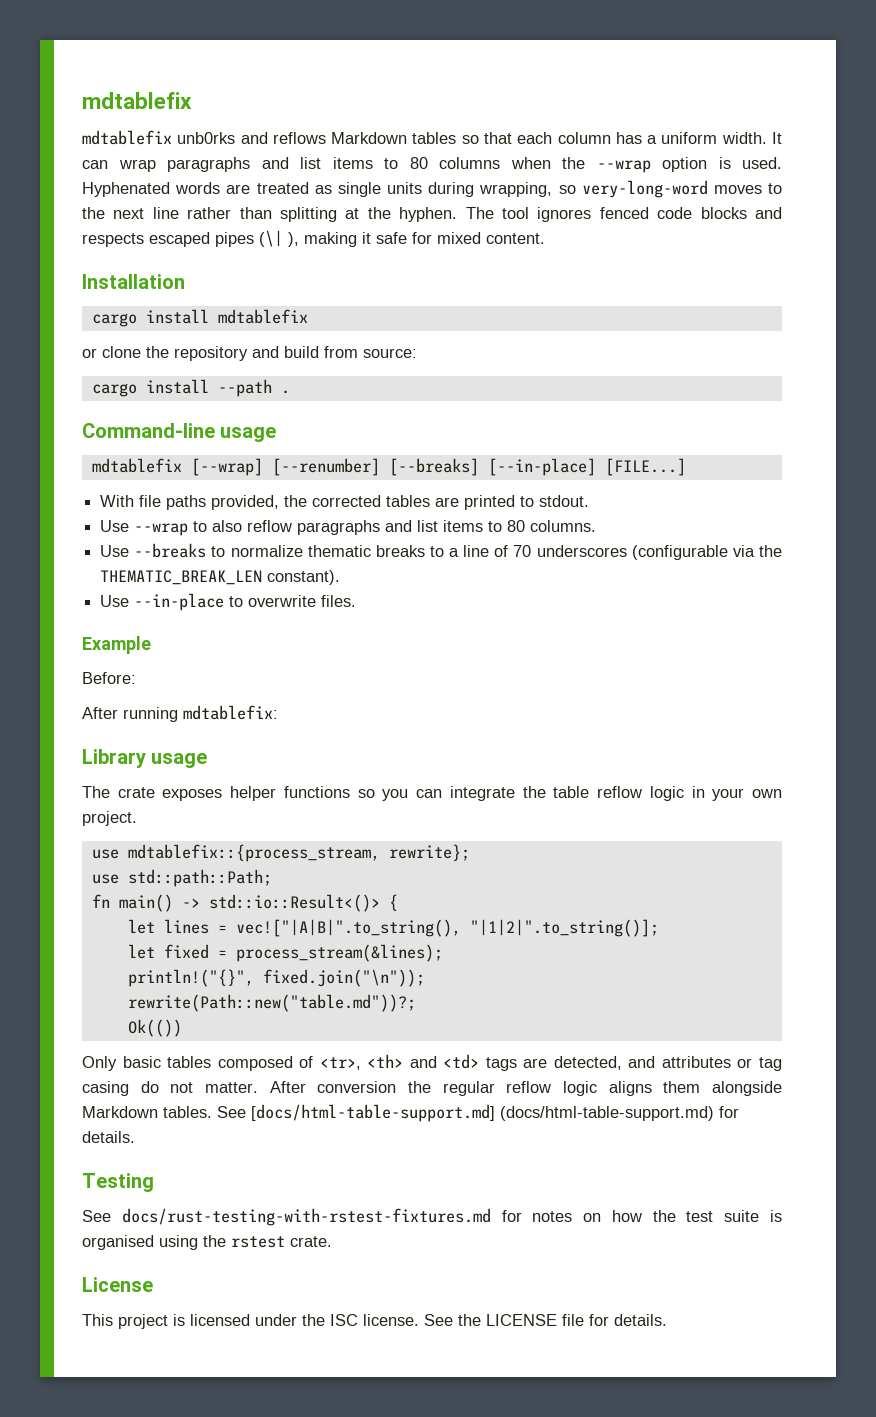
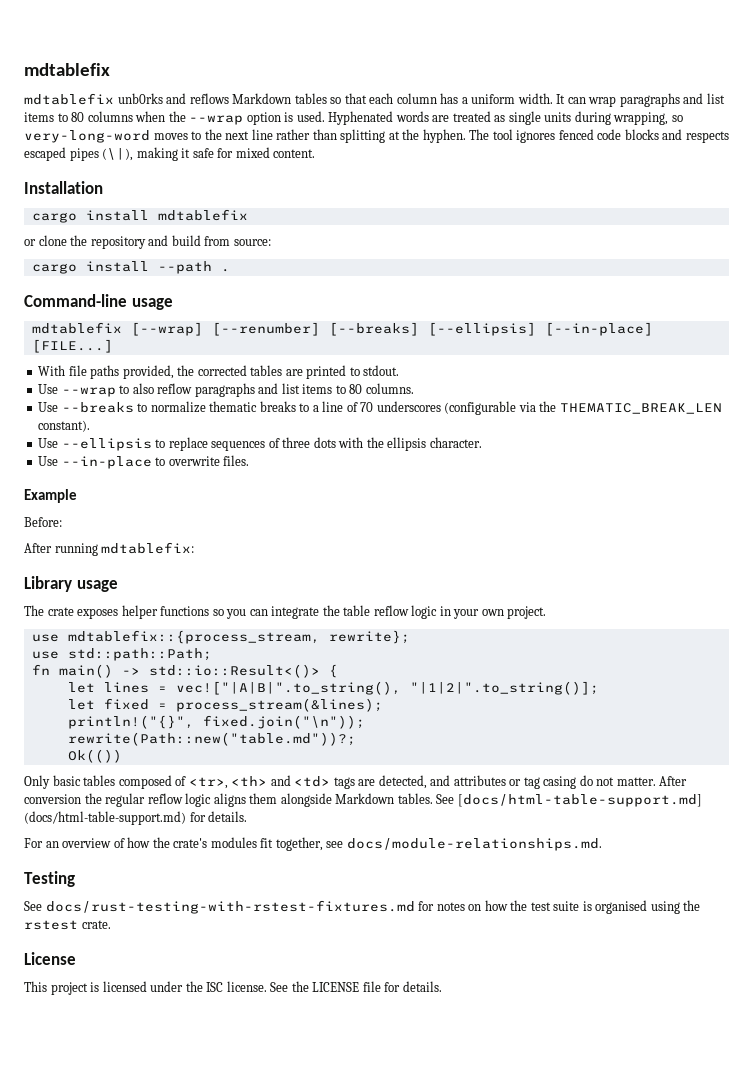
- The tool ignores fenced code blocks and respects escaped pipes (\| ), making it safe for mixed content.
+ The tool ignores fenced code blocks and respects escaped pipes (\|), making it safe for mixed content.
- mdtablefix [--wrap] [--renumber] [--breaks] [--in-place] [FILE...]
+ mdtablefix [--wrap] [--renumber] [--breaks] [--ellipsis] [--in-place] [FILE...]
+ Use --ellipsis to replace sequences of three dots with the ellipsis character.
+ For an overview of how the crate's modules fit together, see docs/module-relationships.md.

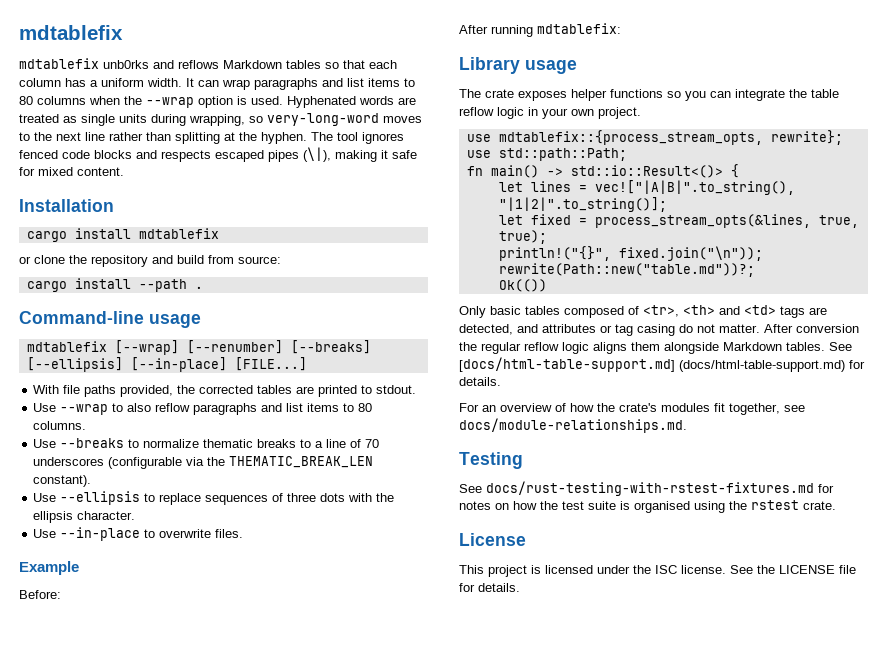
- use mdtablefix::{process_stream, rewrite};
+ use mdtablefix::{process_stream_opts, rewrite};
- let fixed = process_stream(&lines);
+ let fixed = process_stream_opts(&lines, true, true);

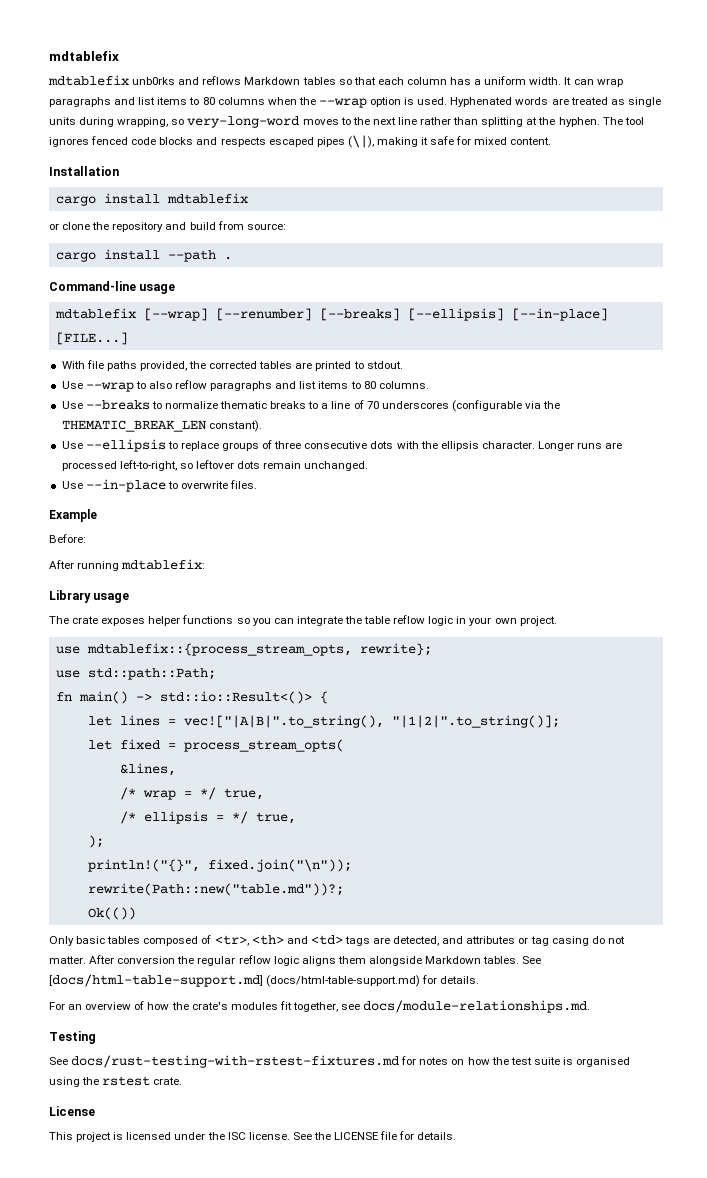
- Use --ellipsis to replace sequences of three dots with the ellipsis character.
+ Use --ellipsis to replace groups of three consecutive dots with the ellipsis character. Longer runs are processed left-to-right, so leftover dots remain unchanged.
- let fixed = process_stream_opts(&lines, true, true);
+ let fixed = process_stream_opts(
+ &lines,
+ /* wrap = */ true,
+ /* ellipsis = */ true,
+ );

